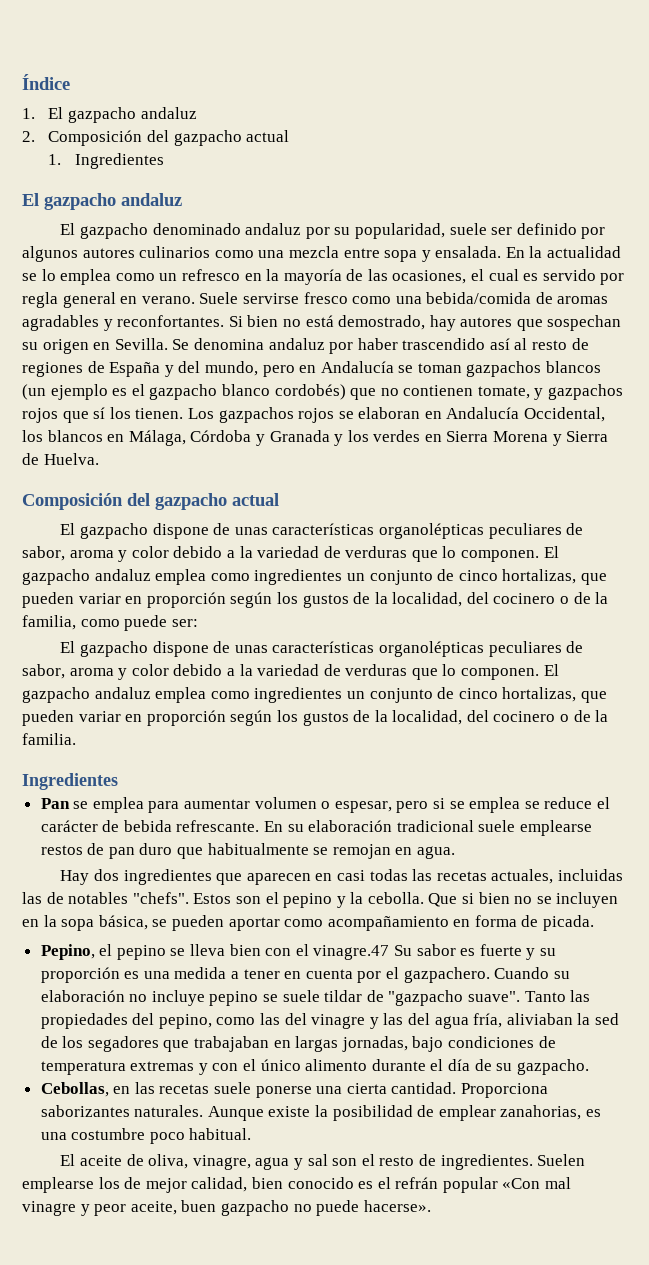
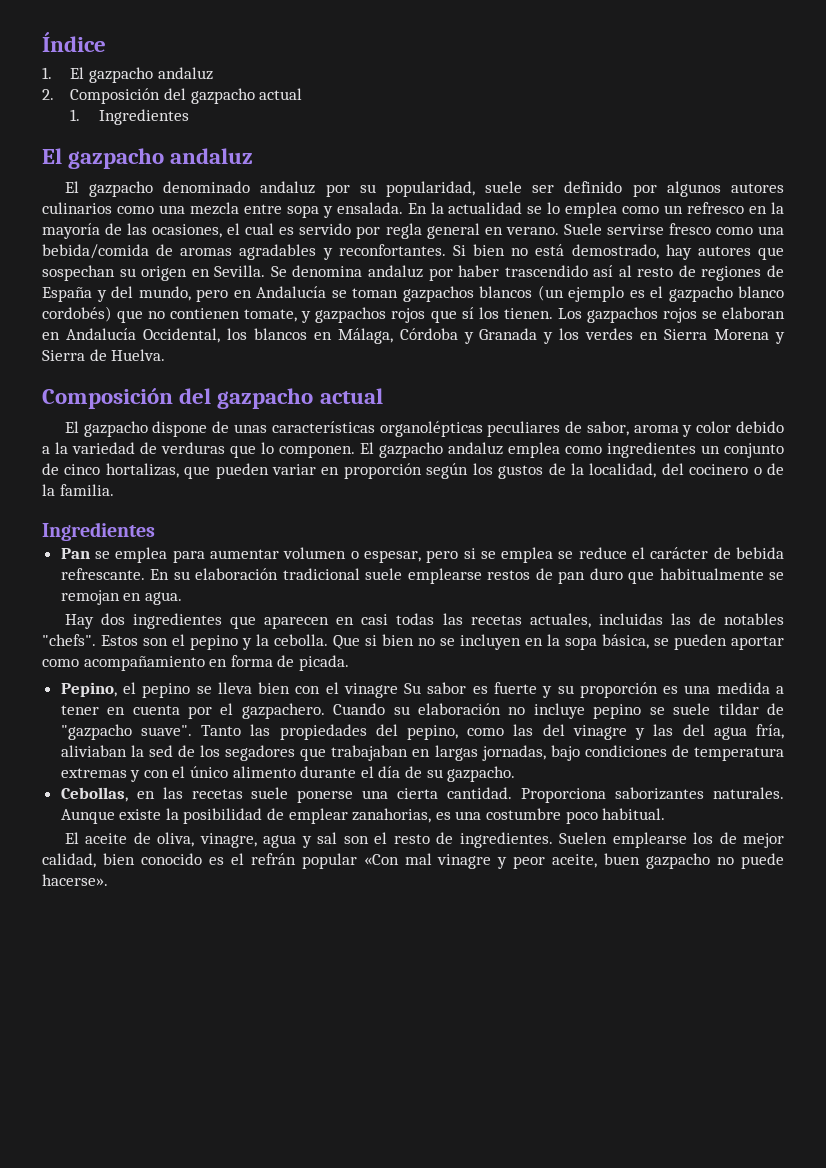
- El gazpacho dispone de unas características organolépticas peculiares de sabor, aroma y color debido a la variedad de verduras que lo componen. El gazpacho andaluz emplea como ingredientes un conjunto de cinco hortalizas, que pueden variar en proporción según los gustos de la localidad, del cocinero o de la familia, como puede ser:
- Pepino, el pepino se lleva bien con el vinagre.47 Su sabor es fuerte y su proporción es una medida a tener en cuenta por el gazpachero.
+ Pepino, el pepino se lleva bien con el vinagre Su sabor es fuerte y su proporción es una medida a tener en cuenta por el gazpachero.

